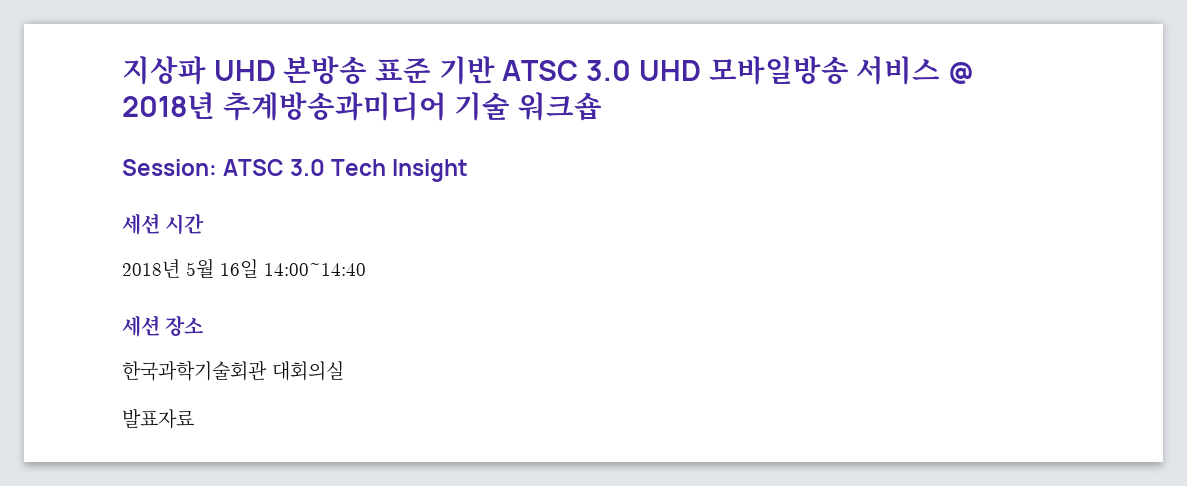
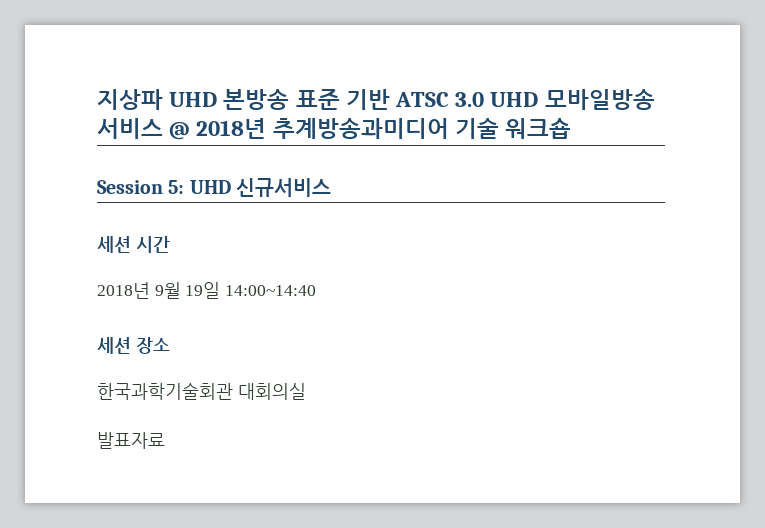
- Session: ATSC 3.0 Tech Insight
+ Session 5: UHD 신규서비스
- 2018년 5월 16일 14:00~14:40
+ 2018년 9월 19일 14:00~14:40

